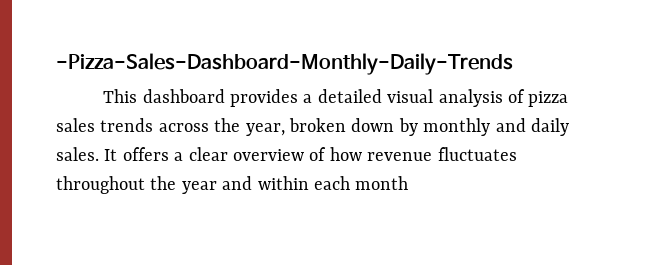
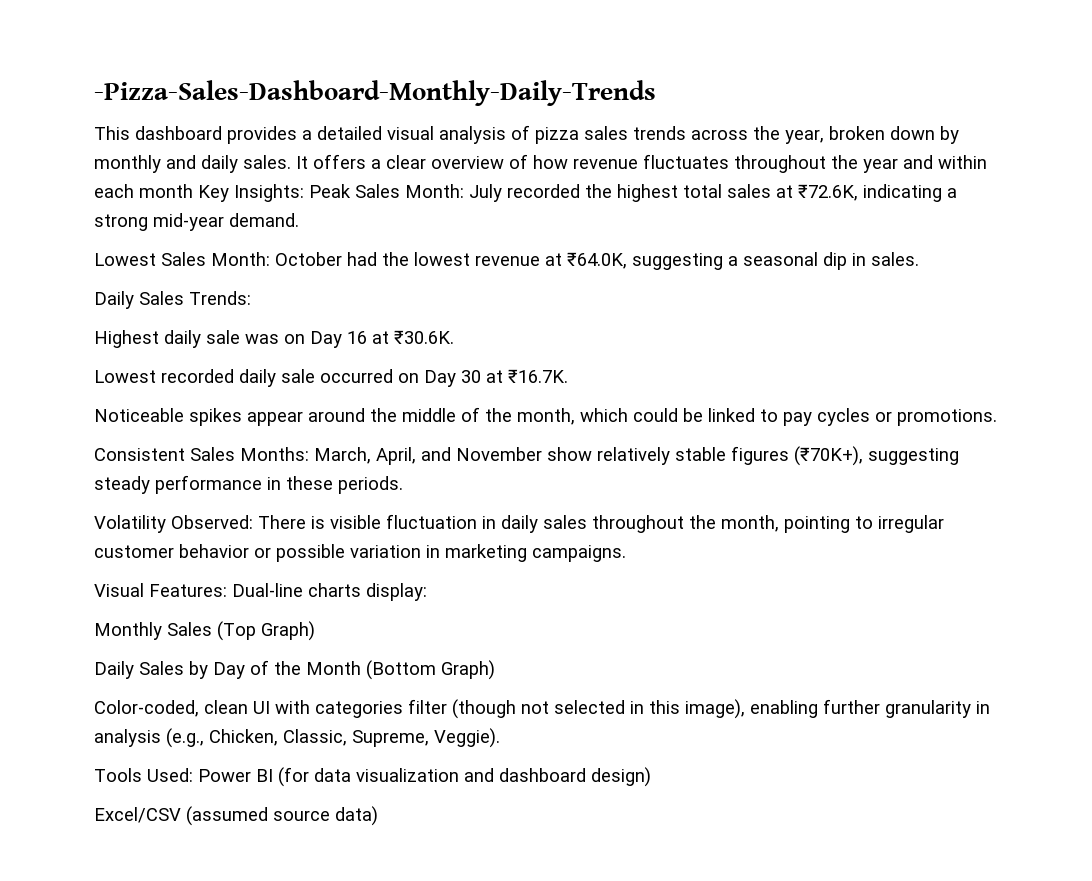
- It offers a clear overview of how revenue fluctuates throughout the year and within each month
+ It offers a clear overview of how revenue fluctuates throughout the year and within each month Key Insights: Peak Sales Month: July recorded the highest total sales at ₹72.6K, indicating a strong mid-year demand.
+ Lowest Sales Month: October had the lowest revenue at ₹64.0K, suggesting a seasonal dip in sales.
+ Daily Sales Trends:
+ Highest daily sale was on Day 16 at ₹30.6K.
+ Lowest recorded daily sale occurred on Day 30 at ₹16.7K.
+ Noticeable spikes appear around the middle of the month, which could be linked to pay cycles or promotions.
+ Consistent Sales Months: March, April, and November show relatively stable figures (₹70K+), suggesting steady performance in these periods.
+ Volatility Observed: There is visible fluctuation in daily sales throughout the month, pointing to irregular customer behavior or possible variation in marketing campaigns.
+ Visual Features: Dual-line charts display:
+ Monthly Sales (Top Graph)
+ Daily Sales by Day of the Month (Bottom Graph)
+ Color-coded, clean UI with categories filter (though not selected in this image), enabling further granularity in analysis (e.g., Chicken, Classic, Supreme, Veggie).
+ Tools Used: Power BI (for data visualization and dashboard design)
+ Excel/CSV (assumed source data)

